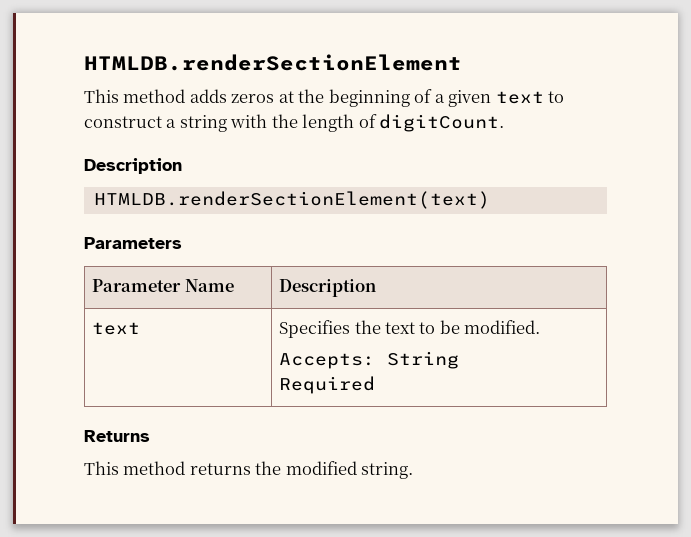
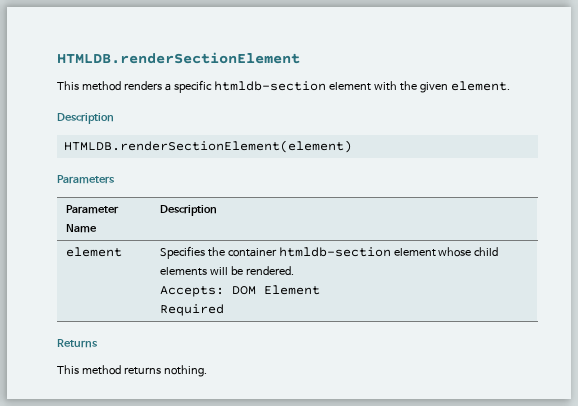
- This method adds zeros at the beginning of a given text to construct a string with the length of digitCount.
+ This method renders a specific htmldb-section element with the given element.
  Description
- HTMLDB.renderSectionElement(text)
+ HTMLDB.renderSectionElement(element)
- text | Specifies the text to be modified.
- Accepts: String
+ element | Specifies the container htmldb-section element whose child elements will be rendered.
+ Accepts: DOM Element
- This method returns the modified string.
+ This method returns nothing.

